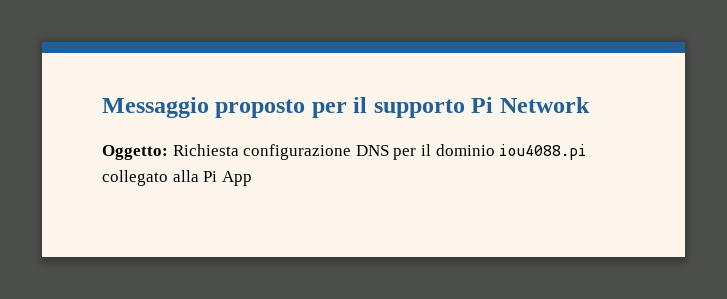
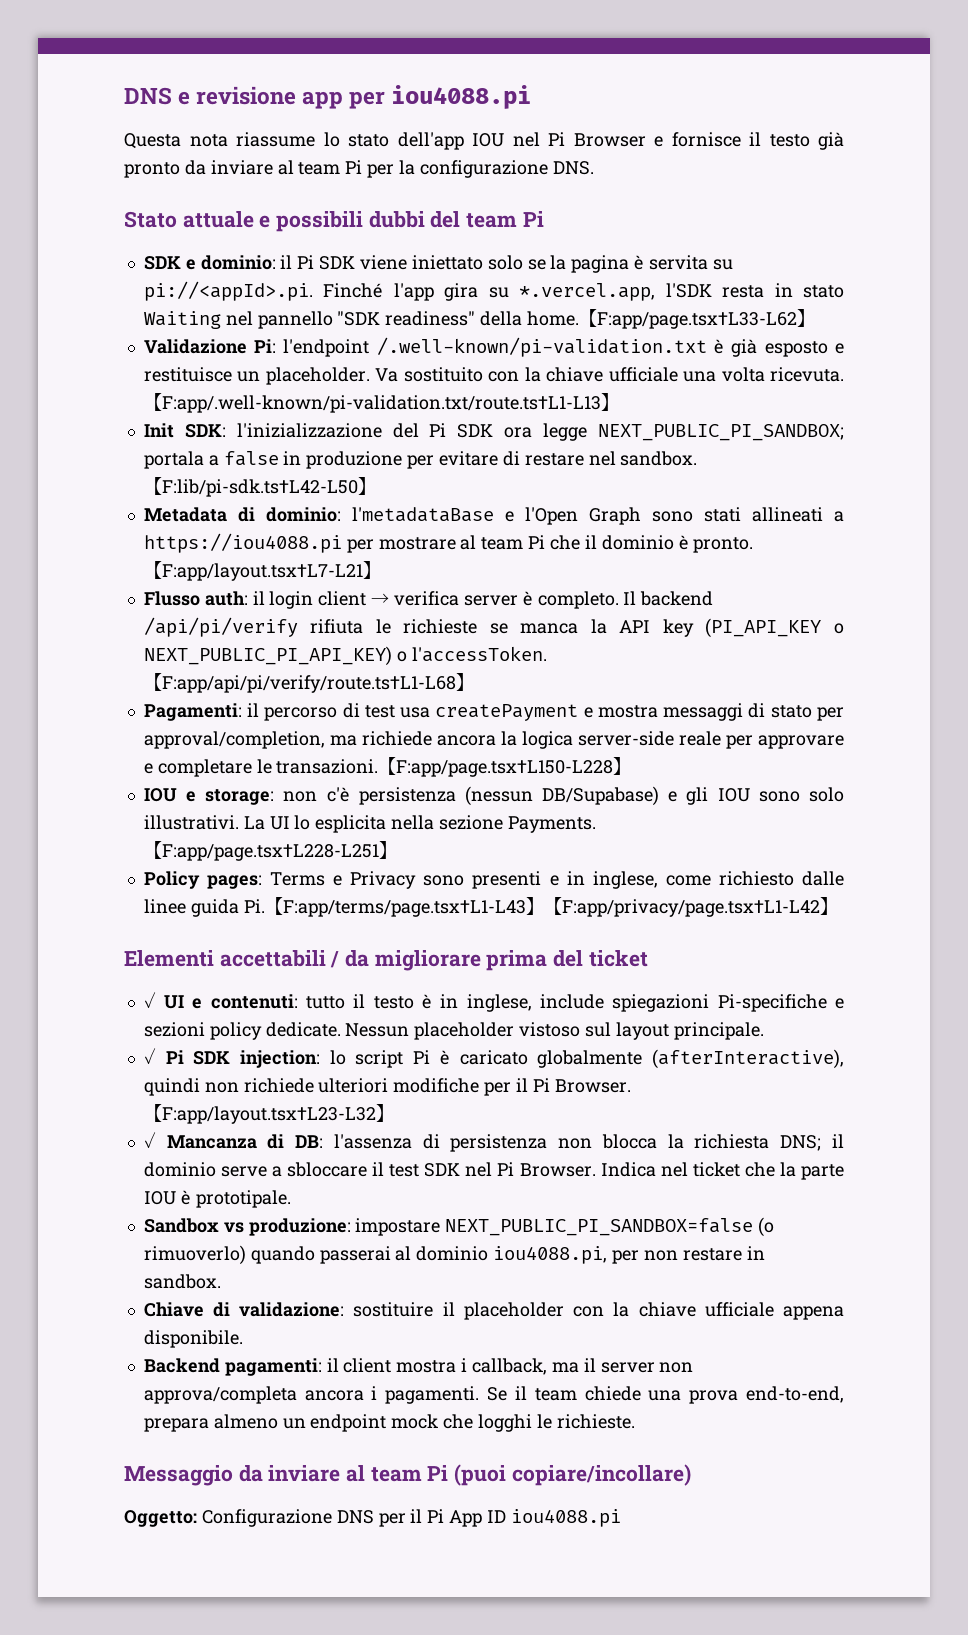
- Messaggio proposto per il supporto Pi Network
+ DNS e revisione app per iou4088.pi
+ Questa nota riassume lo stato dell'app IOU nel Pi Browser e fornisce il testo già pronto da inviare al team Pi per la configurazione DNS.
+ Stato attuale e possibili dubbi del team Pi
+ SDK e dominio: il Pi SDK viene iniettato solo se la pagina è servita su pi://<appId>.pi. Finché l'app gira su *.vercel.app, l'SDK resta in stato Waiting nel pannello "SDK readiness" della home.【F:app/page.tsx†L33-L62】
+ Validazione Pi: l'endpoint /.well-known/pi-validation.txt è già esposto e restituisce un placeholder. Va sostituito con la chiave ufficiale una volta ricevuta.【F:app/.well-known/pi-validation.txt/route.ts†L1-L13】
+ Init SDK: l'inizializzazione del Pi SDK ora legge NEXT_PUBLIC_PI_SANDBOX; portala a false in produzione per evitare di restare nel sandbox.【F:lib/pi-sdk.ts†L42-L50】
+ Metadata di dominio: l'metadataBase e l'Open Graph sono stati allineati a https://iou4088.pi per mostrare al team Pi che il dominio è pronto.【F:app/layout.tsx†L7-L21】
+ Flusso auth: il login client → verifica server è completo. Il backend /api/pi/verify rifiuta le richieste se manca la API key (PI_API_KEY o NEXT_PUBLIC_PI_API_KEY) o l'accessToken.【F:app/api/pi/verify/route.ts†L1-L68】
+ Pagamenti: il percorso di test usa createPayment e mostra messaggi di stato per approval/completion, ma richiede ancora la logica server-side reale per approvare e completare le transazioni.【F:app/page.tsx†L150-L228】
+ IOU e storage: non c'è persistenza (nessun DB/Supabase) e gli IOU sono solo illustrativi. La UI lo esplicita nella sezione Payments.【F:app/page.tsx†L228-L251】
+ Policy pages: Terms e Privacy sono presenti e in inglese, come richiesto dalle linee guida Pi.【F:app/terms/page.tsx†L1-L43】【F:app/privacy/page.tsx†L1-L42】
+ Elementi accettabili / da migliorare prima del ticket
+ ✓ UI e contenuti: tutto il testo è in inglese, include spiegazioni Pi-specifiche e sezioni policy dedicate. Nessun placeholder vistoso sul layout principale.
+ ✓ Pi SDK injection: lo script Pi è caricato globalmente (afterInteractive), quindi non richiede ulteriori modifiche per il Pi Browser.【F:app/layout.tsx†L23-L32】
+ ✓ Mancanza di DB: l'assenza di persistenza non blocca la richiesta DNS; il dominio serve a sbloccare il test SDK nel Pi Browser. Indica nel ticket che la parte IOU è prototipale.
+ Sandbox vs produzione: impostare NEXT_PUBLIC_PI_SANDBOX=false (o rimuoverlo) quando passerai al dominio iou4088.pi, per non restare in sandbox.
+ Chiave di validazione: sostituire il placeholder con la chiave ufficiale appena disponibile.
+ Backend pagamenti: il client mostra i callback, ma il server non approva/completa ancora i pagamenti. Se il team chiede una prova end-to-end, prepara almeno un endpoint mock che logghi le richieste.
+ Messaggio da inviare al team Pi (puoi copiare/incollare)
- Oggetto: Richiesta configurazione DNS per il dominio iou4088.pi collegato alla Pi App
+ Oggetto: Configurazione DNS per il Pi App ID iou4088.pi

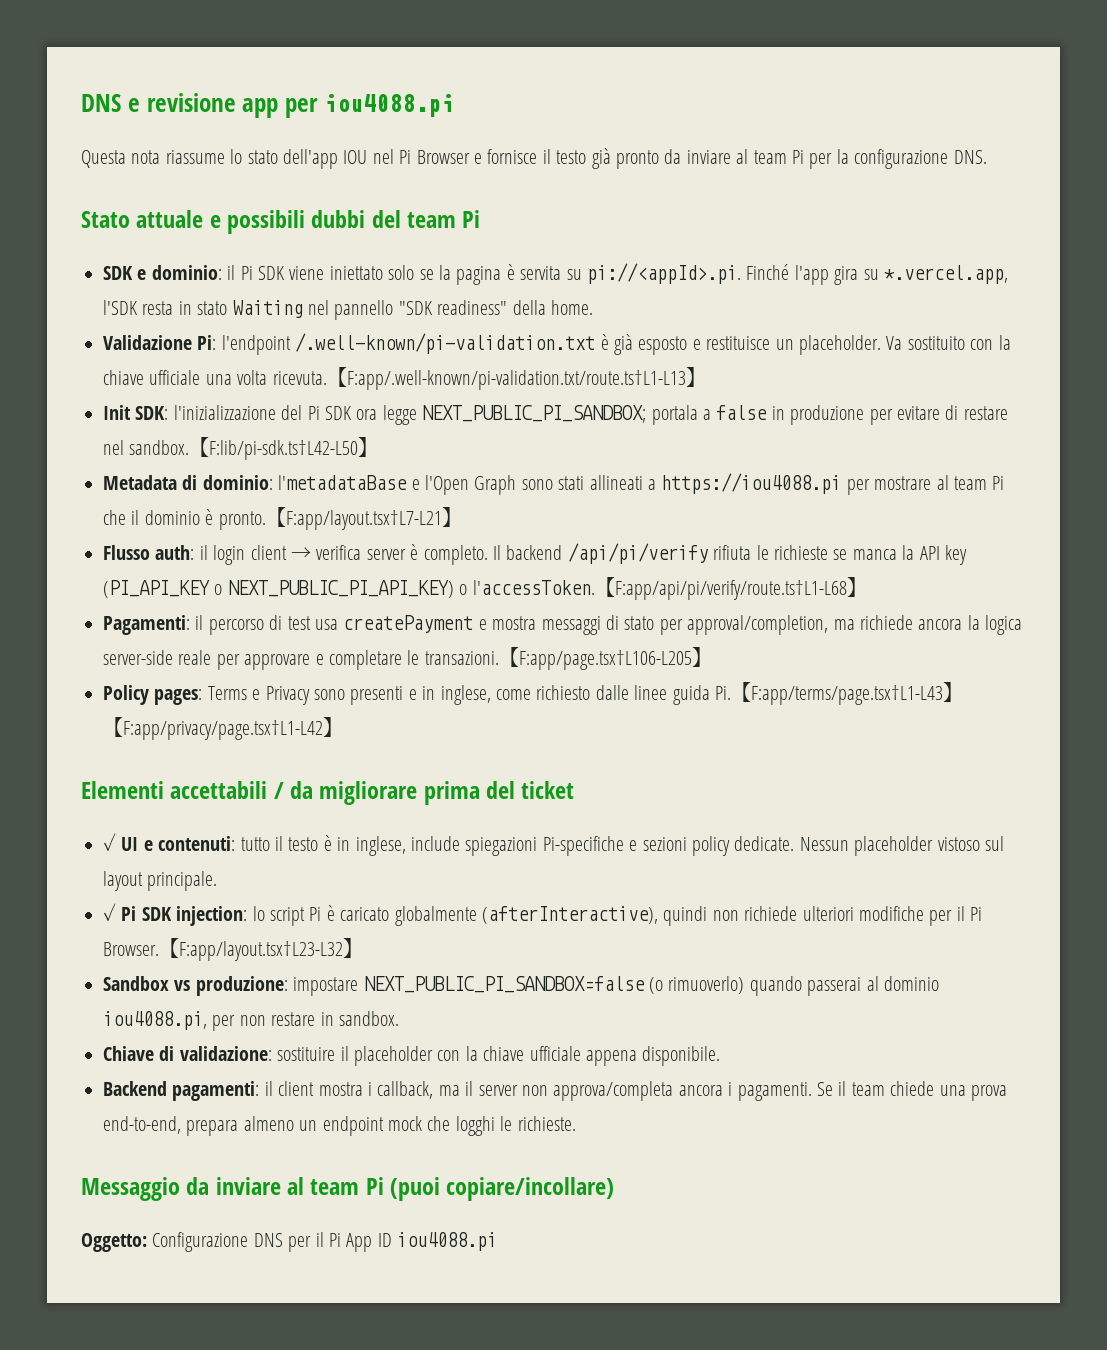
- 【F:app/page.tsx†L33-L62】
- 【F:app/page.tsx†L150-L228】
- IOU e storage: non c'è persistenza (nessun DB/Supabase) e gli IOU sono solo illustrativi. La UI lo esplicita nella sezione Payments.【F:app/page.tsx†L228-L251】
+ 【F:app/page.tsx†L106-L205】
- ✓ Mancanza di DB: l'assenza di persistenza non blocca la richiesta DNS; il dominio serve a sbloccare il test SDK nel Pi Browser. Indica nel ticket che la parte IOU è prototipale.

